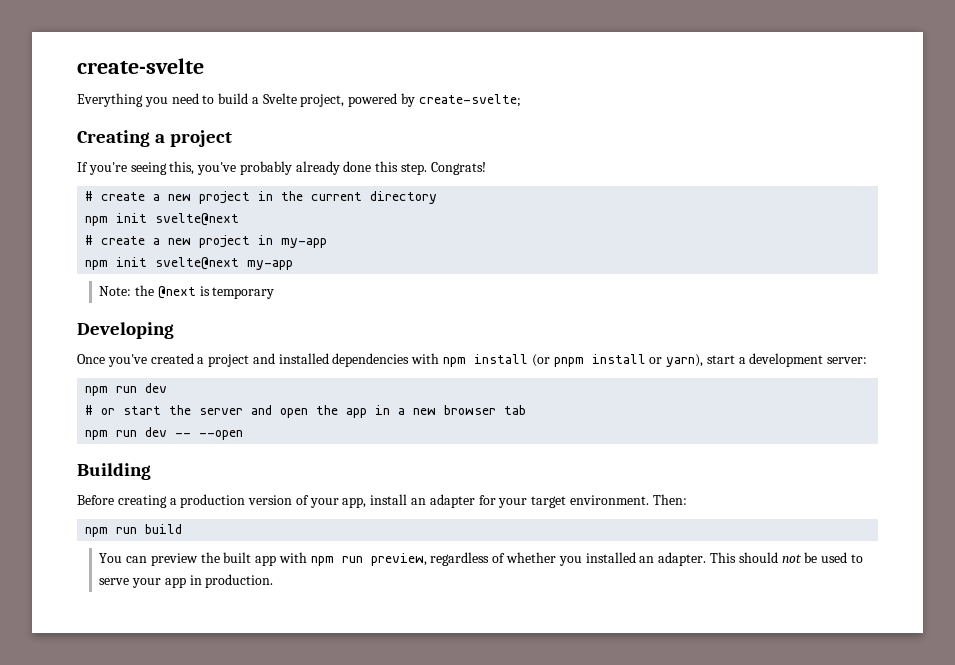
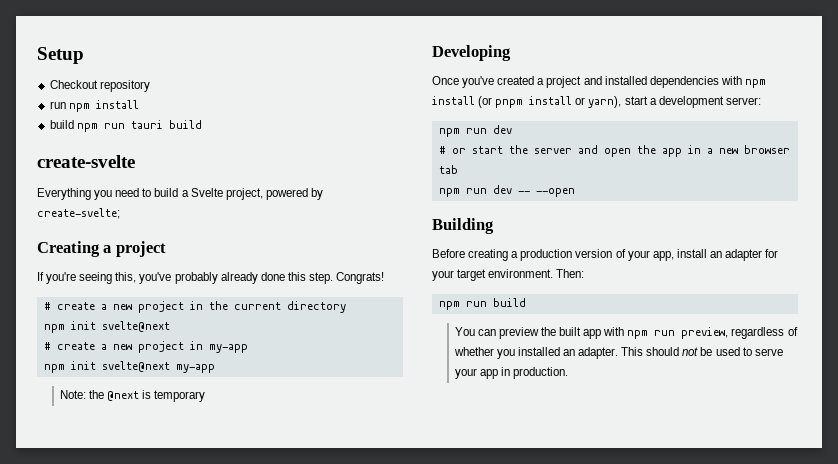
+ Setup
+ Checkout repository
+ run npm install
+ build npm run tauri build

